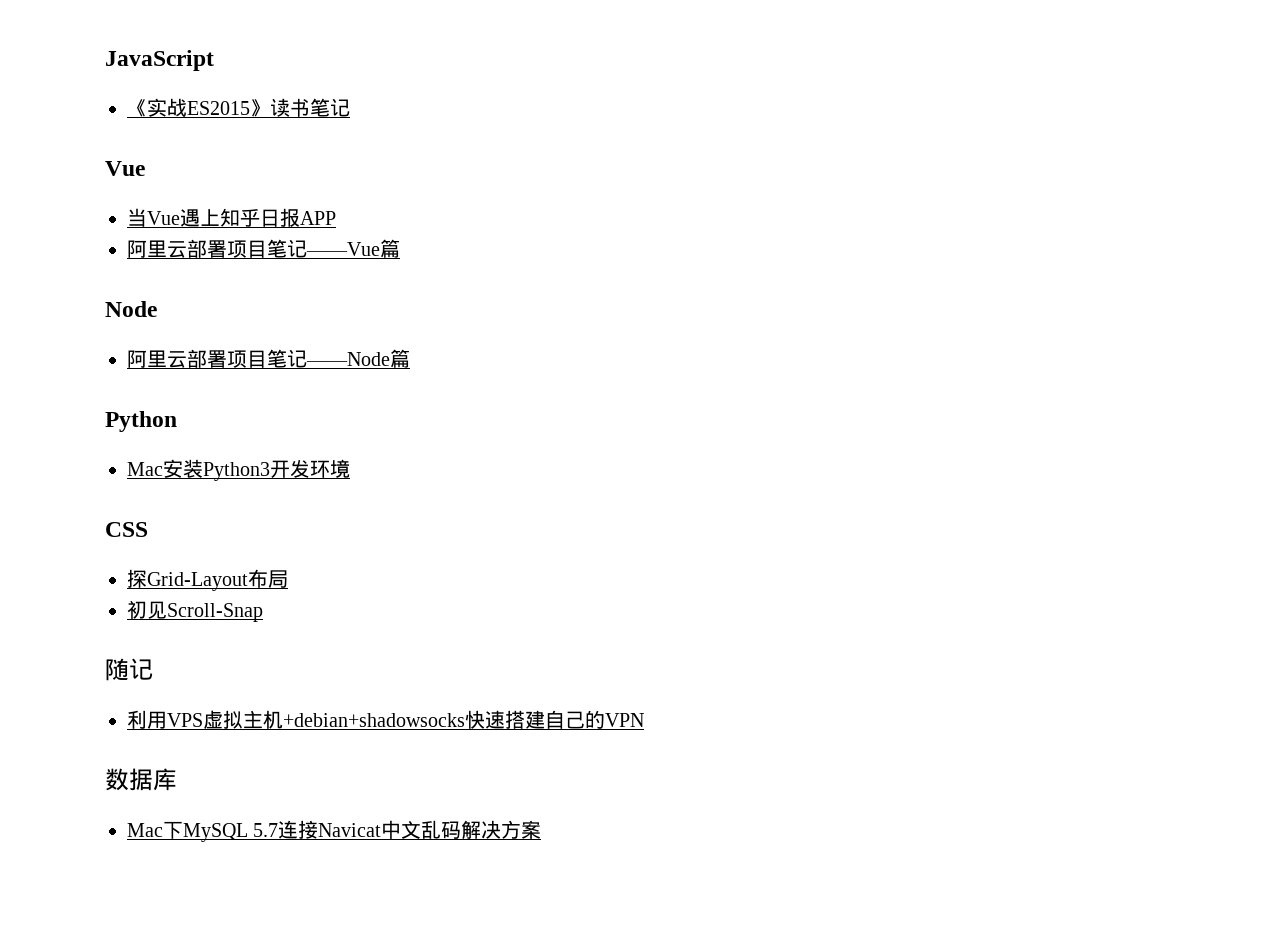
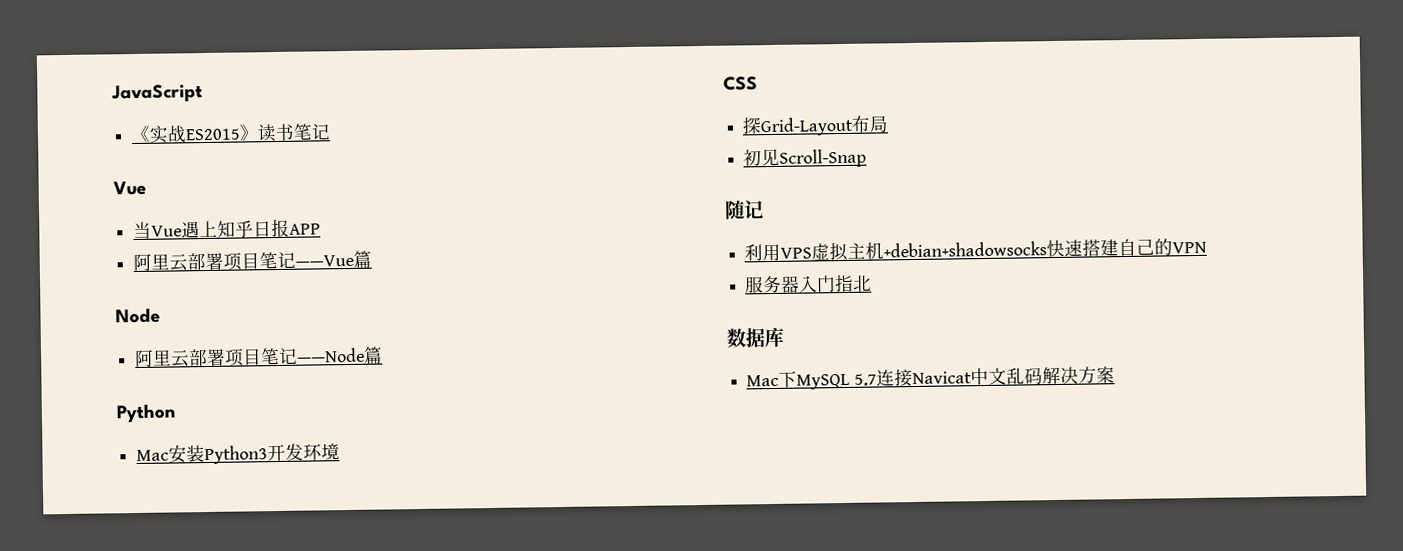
+ 服务器入门指北

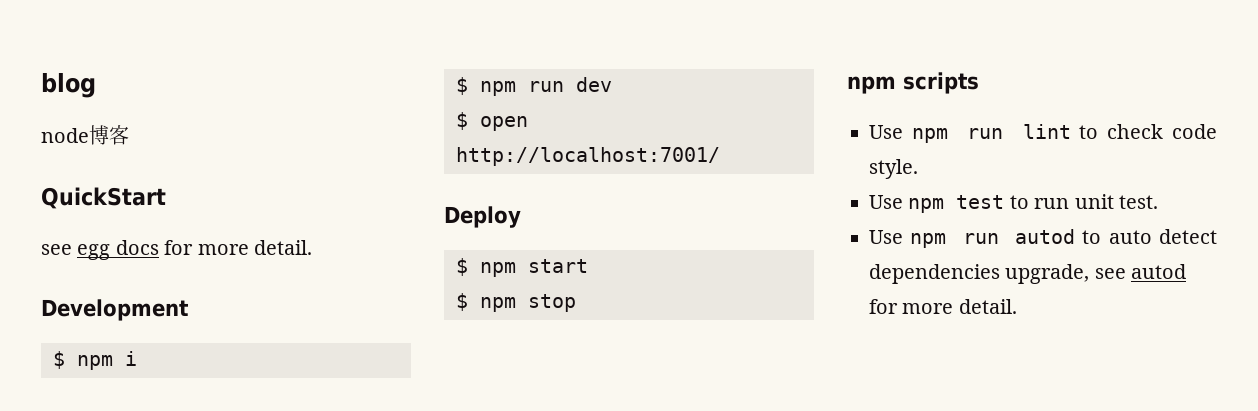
- JavaScript
- 《实战ES2015》读书笔记
- Vue
- 当Vue遇上知乎日报APP
- 阿里云部署项目笔记——Vue篇
- Node
- 阿里云部署项目笔记——Node篇
- Python
- Mac安装Python3开发环境
- CSS
- 探Grid-Layout布局
- 初见Scroll-Snap
- 随记
- 利用VPS虚拟主机+debian+shadowsocks快速搭建自己的VPN
- 服务器入门指北
- 数据库
- Mac下MySQL 5.7连接Navicat中文乱码解决方案
+ blog
+ node博客
+ QuickStart
+ see egg docs for more detail.
+ Development
+ $ npm i
+ $ npm run dev
+ $ open http://localhost:7001/
+ Deploy
+ $ npm start
+ $ npm stop
+ npm scripts
+ Use npm run lint to check code style.
+ Use npm test to run unit test.
+ Use npm run autod to auto detect dependencies upgrade, see autod for more detail.

